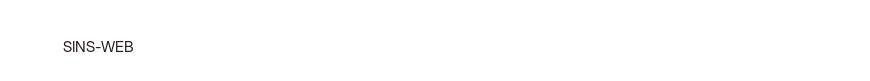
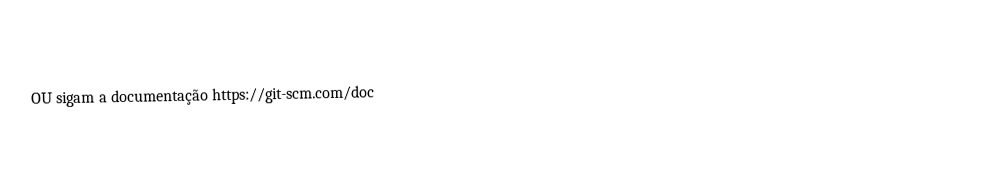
- SINS-WEB
+ OU sigam a documentação https://git-scm.com/doc

